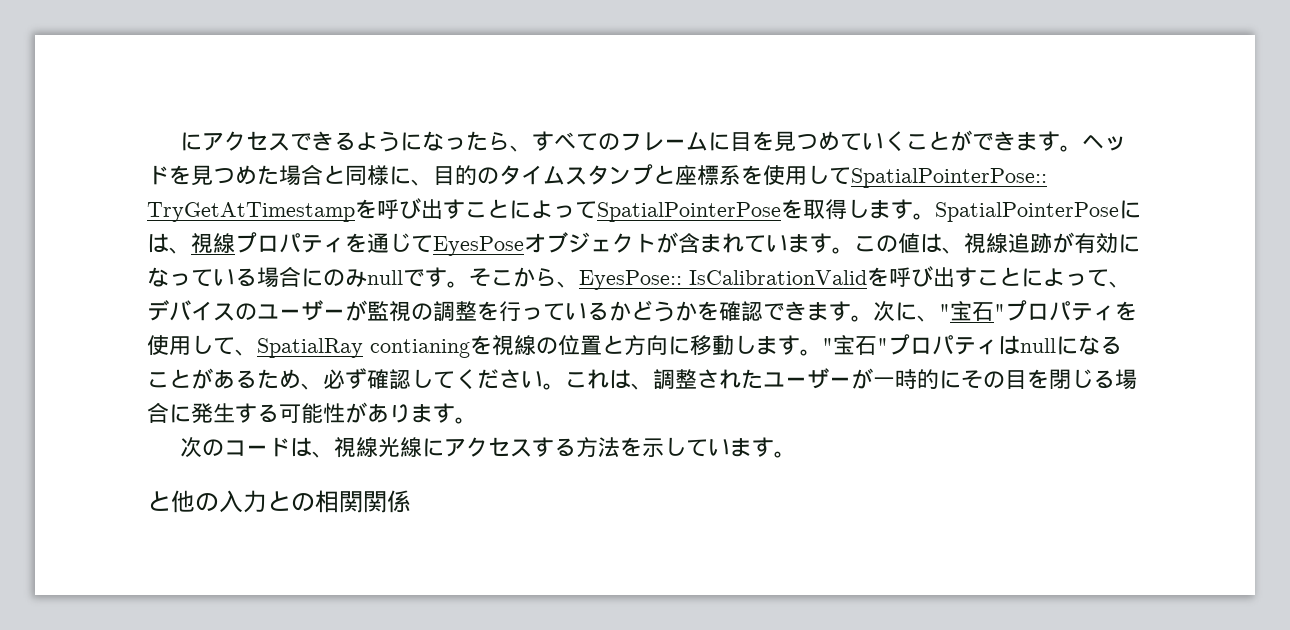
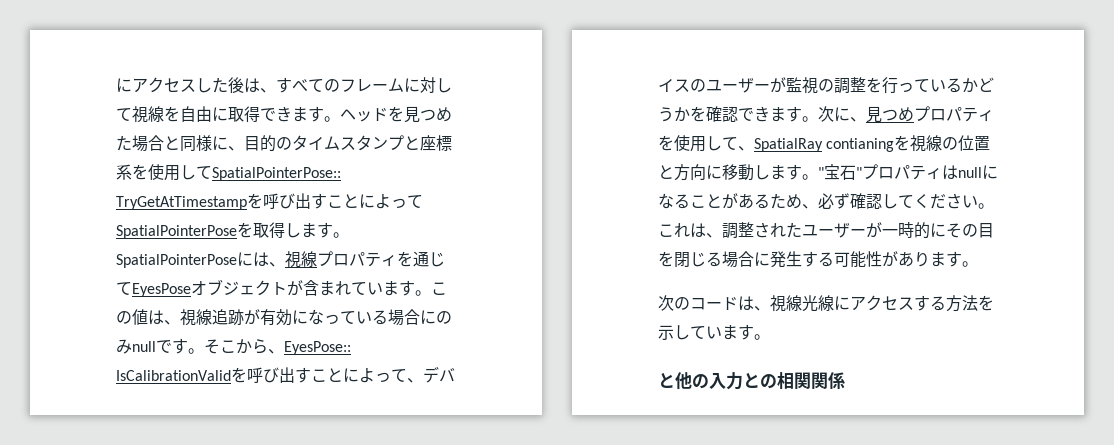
- にアクセスできるようになったら、すべてのフレームに目を見つめていくことができます。
+ にアクセスした後は、すべてのフレームに対して視線を自由に取得できます。
- 次に、"宝石"プロパティを使用して、SpatialRay contianingを視線の位置と方向に移動します。
+ 次に、見つめプロパティを使用して、SpatialRay contianingを視線の位置と方向に移動します。

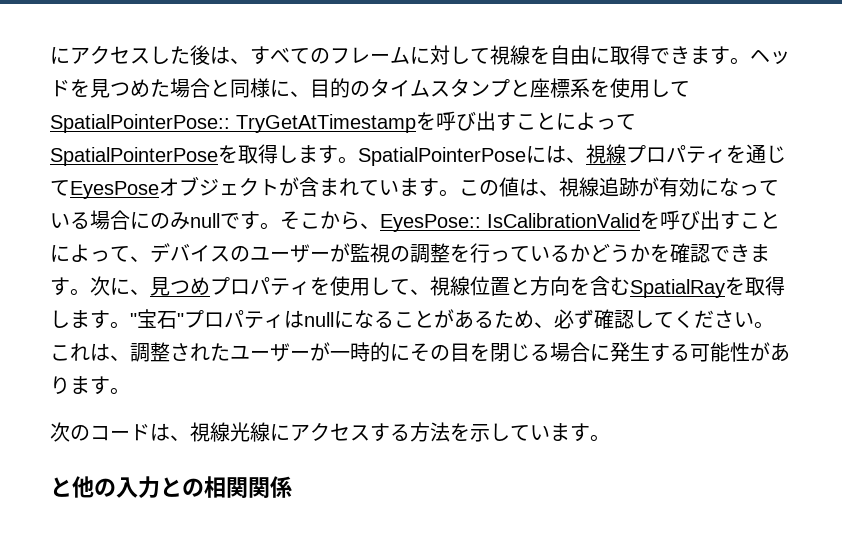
- 次に、見つめプロパティを使用して、SpatialRay contianingを視線の位置と方向に移動します。
+ 次に、見つめプロパティを使用して、視線位置と方向を含むSpatialRayを取得します。

